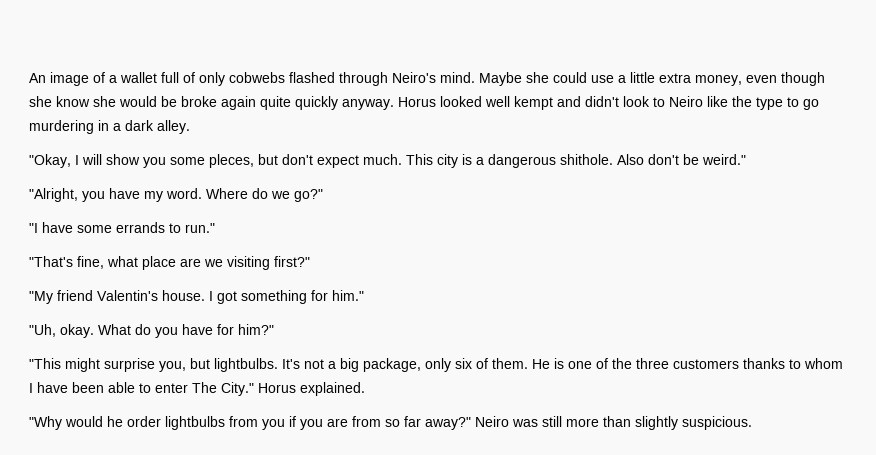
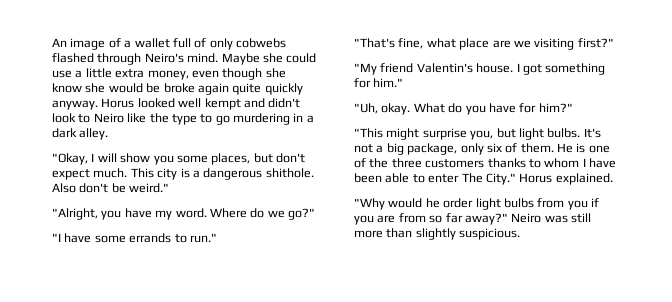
- "Okay, I will show you some pleces, but don't expect much.
+ "Okay, I will show you some places, but don't expect much.
- "This might surprise you, but lightbulbs.
+ "This might surprise you, but light bulbs.
- "Why would he order lightbulbs from you if you are from so far away?"
+ "Why would he order light bulbs from you if you are from so far away?"

